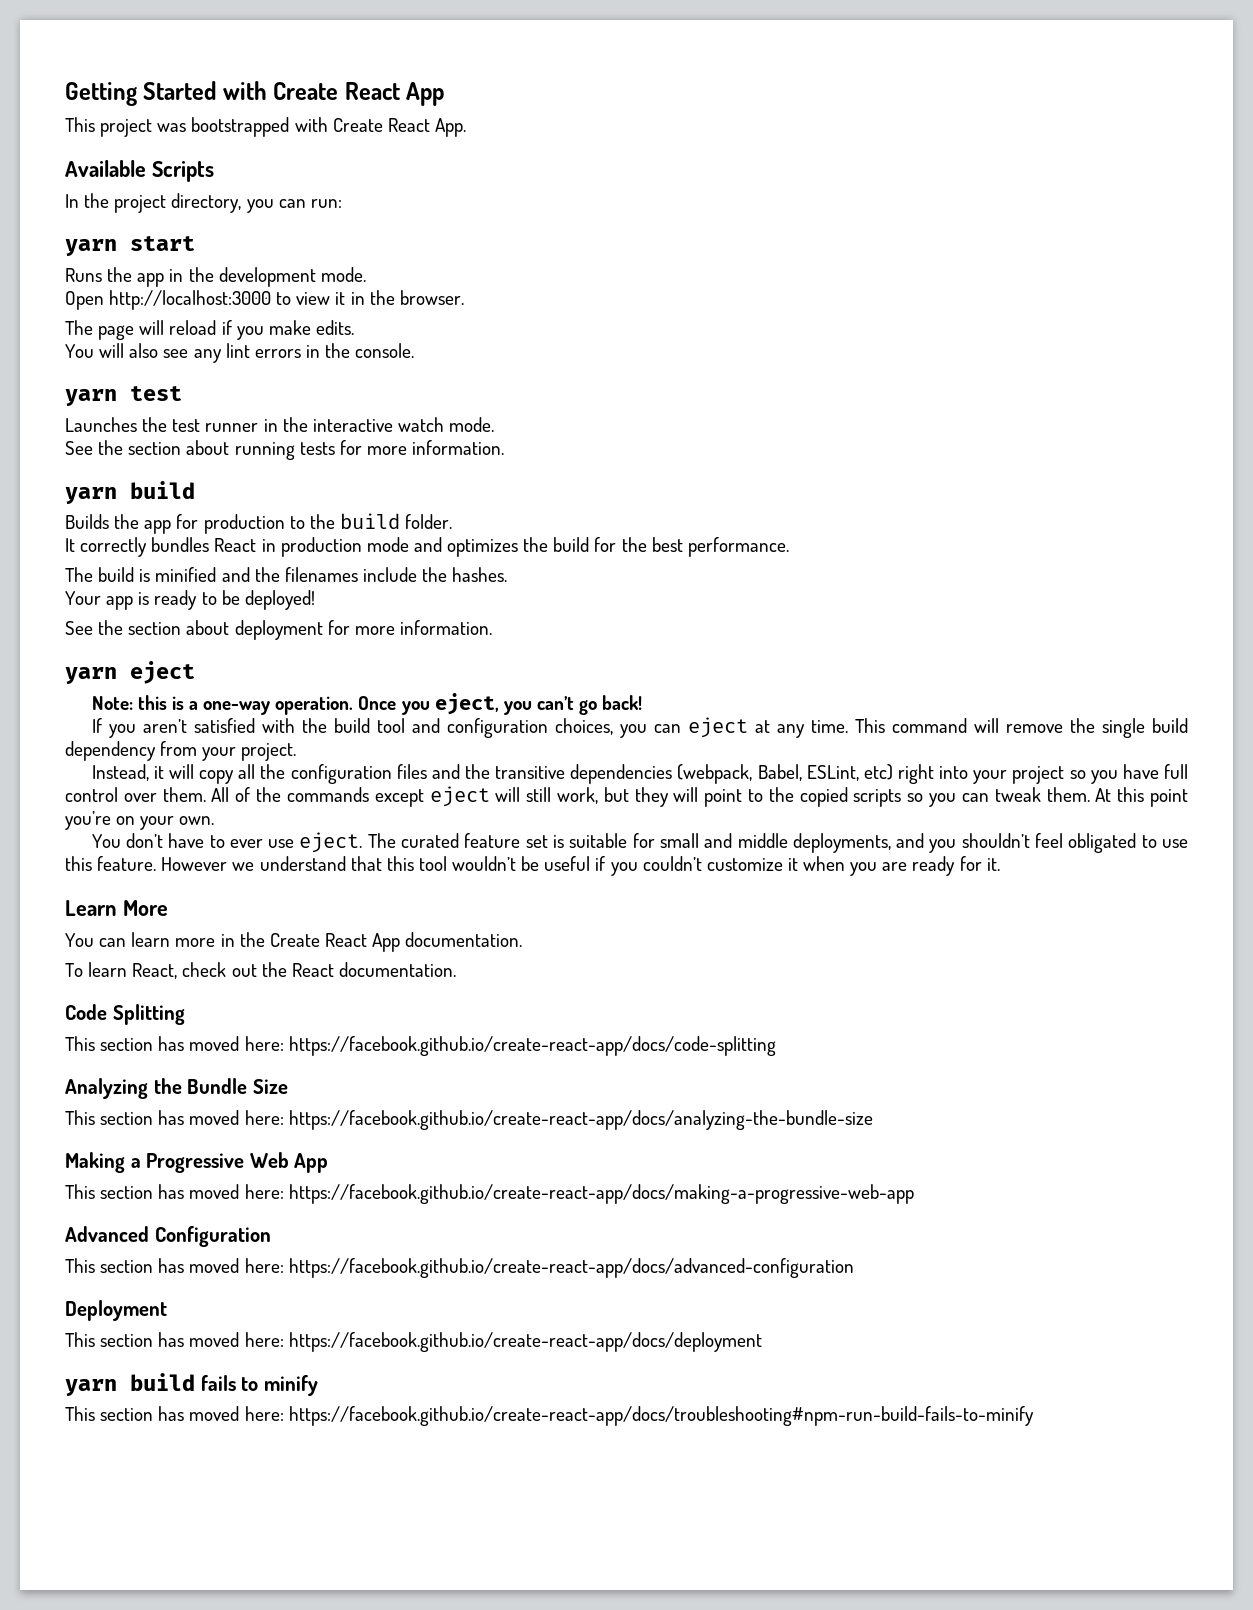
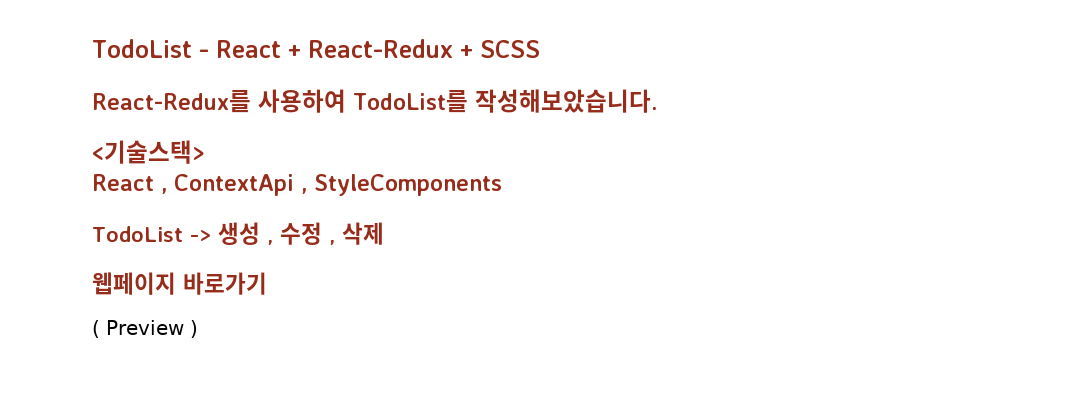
- Getting Started with Create React App
- This project was bootstrapped with Create React App.
- Available Scripts
- In the project directory, you can run:
- yarn start
- Runs the app in the development mode.
- Open http://localhost:3000 to view it in the browser.
- The page will reload if you make edits.
- You will also see any lint errors in the console.
- yarn test
- Launches the test runner in the interactive watch mode.
- See the section about running tests for more information.
- yarn build
- Builds the app for production to the build folder.
- It correctly bundles React in production mode and optimizes the build for the best performance.
- The build is minified and the filenames include the hashes.
- Your app is ready to be deployed!
- See the section about deployment for more information.
- yarn eject
- Note: this is a one-way operation. Once you eject, you can’t go back!
- If you aren’t satisfied with the build tool and configuration choices, you can eject at any time. This command will remove the single build dependency from your project.
- Instead, it will copy all the configuration files and the transitive dependencies (webpack, Babel, ESLint, etc) right into your project so you have full control over them. All of the commands except eject will still work, but they will point to the copied scripts so you can tweak them. At this point you’re on your own.
- You don’t have to ever use eject. The curated feature set is suitable for small and middle deployments, and you shouldn’t feel obligated to use this feature. However we understand that this tool wouldn’t be useful if you couldn’t customize it when you are ready for it.
- Learn More
- You can learn more in the Create React App documentation.
- To learn React, check out the React documentation.
- Code Splitting
- This section has moved here: https://facebook.github.io/create-react-app/docs/code-splitting
- Analyzing the Bundle Size
- This section has moved here: https://facebook.github.io/create-react-app/docs/analyzing-the-bundle-size
- Making a Progressive Web App
- This section has moved here: https://facebook.github.io/create-react-app/docs/making-a-progressive-web-app
- Advanced Configuration
- This section has moved here: https://facebook.github.io/create-react-app/docs/advanced-configuration
- Deployment
- This section has moved here: https://facebook.github.io/create-react-app/docs/deployment
- yarn build fails to minify
- This section has moved here: https://facebook.github.io/create-react-app/docs/troubleshooting#npm-run-build-fails-to-minify
+ TodoList - React + React-Redux + SCSS
+ React-Redux를 사용하여 TodoList를 작성해보았습니다.
+ <기술스택>
+ React , ContextApi , StyleComponents
+ TodoList -> 생성 , 수정 , 삭제
+ 웹페이지 바로가기
+ ( Preview )

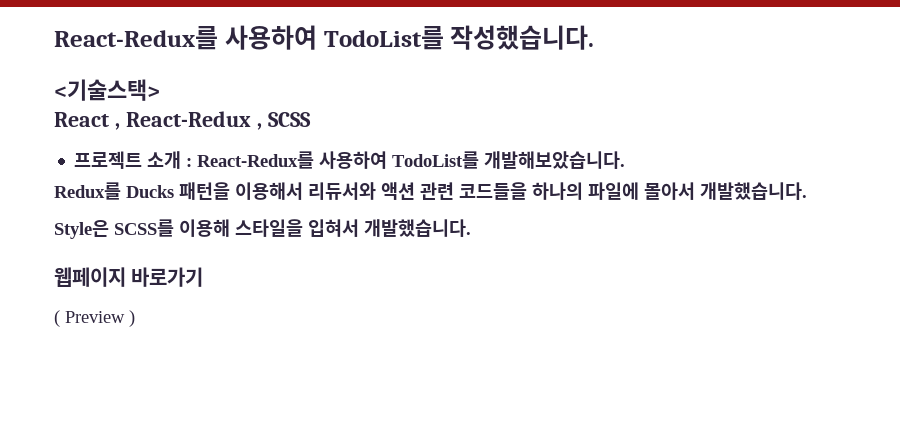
- TodoList - React + React-Redux + SCSS
- React-Redux를 사용하여 TodoList를 작성해보았습니다.
+ React-Redux를 사용하여 TodoList를 작성했습니다.
- React , ContextApi , StyleComponents
- TodoList -> 생성 , 수정 , 삭제
+ React , React-Redux , SCSS
+ 프로젝트 소개 : React-Redux를 사용하여 TodoList를 개발해보았습니다.
+ Redux를 Ducks 패턴을 이용해서 리듀서와 액션 관련 코드들을 하나의 파일에 몰아서 개발했습니다.
+ Style은 SCSS를 이용해 스타일을 입혀서 개발했습니다.

